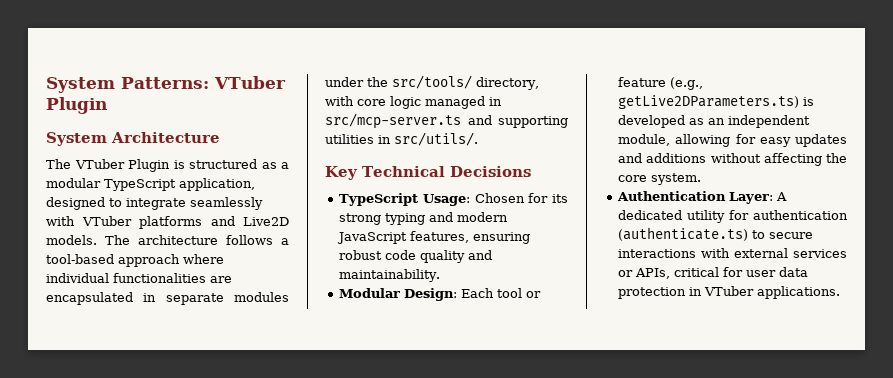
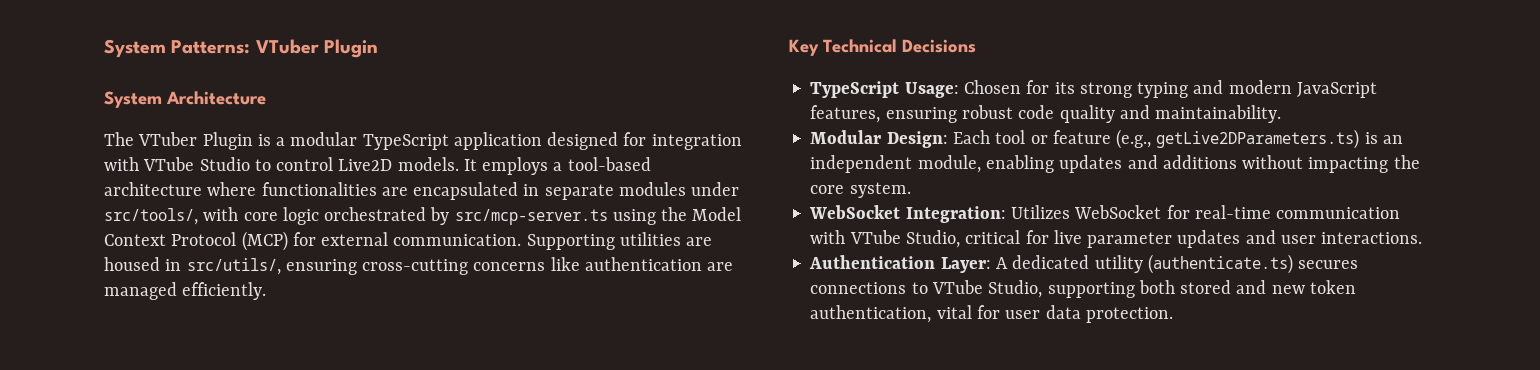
- The VTuber Plugin is structured as a modular TypeScript application, designed to integrate seamlessly with VTuber platforms and Live2D models. The architecture follows a tool-based approach where individual functionalities are encapsulated in separate modules under the src/tools/ directory, with core logic managed in src/mcp-server.ts and supporting utilities in src/utils/.
+ The VTuber Plugin is a modular TypeScript application designed for integration with VTube Studio to control Live2D models. It employs a tool-based architecture where functionalities are encapsulated in separate modules under src/tools/, with core logic orchestrated by src/mcp-server.ts using the Model Context Protocol (MCP) for external communication. Supporting utilities are housed in src/utils/, ensuring cross-cutting concerns like authentication are managed efficiently.
- Modular Design: Each tool or feature (e.g., getLive2DParameters.ts) is developed as an independent module, allowing for easy updates and additions without affecting the core system.
+ Modular Design: Each tool or feature (e.g., getLive2DParameters.ts) is an independent module, enabling updates and additions without impacting the core system.
+ WebSocket Integration: Utilizes WebSocket for real-time communication with VTube Studio, critical for live parameter updates and user interactions.
- Authentication Layer: A dedicated utility for authentication (authenticate.ts) to secure interactions with external services or APIs, critical for user data protection in VTuber applications.
+ Authentication Layer: A dedicated utility (authenticate.ts) secures connections to VTube Studio, supporting both stored and new token authentication, vital for user data protection.

